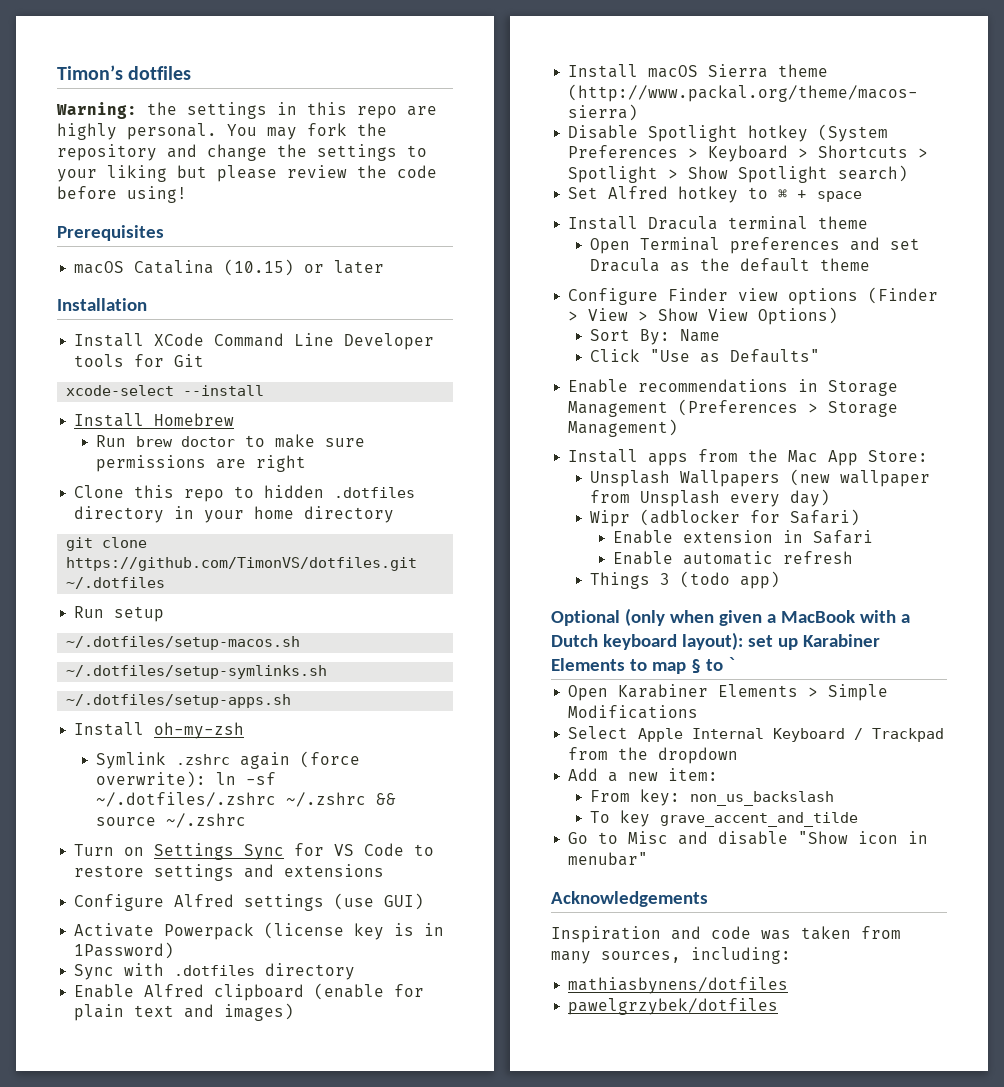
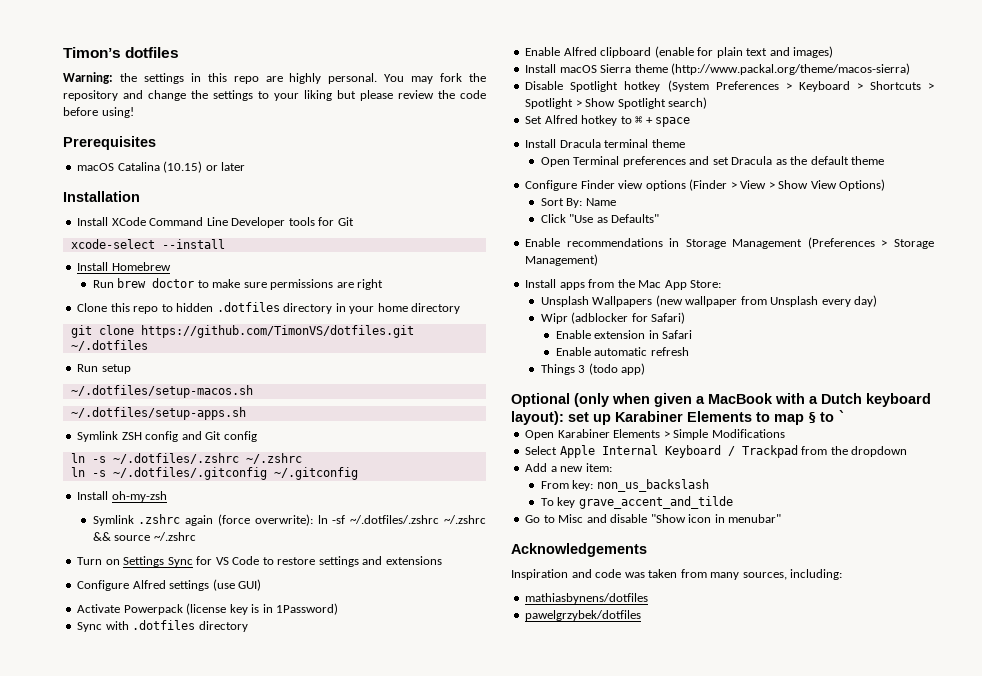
- ~/.dotfiles/setup-symlinks.sh
  ~/.dotfiles/setup-apps.sh
+ Symlink ZSH config and Git config
+ ln -s ~/.dotfiles/.zshrc ~/.zshrc
+ ln -s ~/.dotfiles/.gitconfig ~/.gitconfig

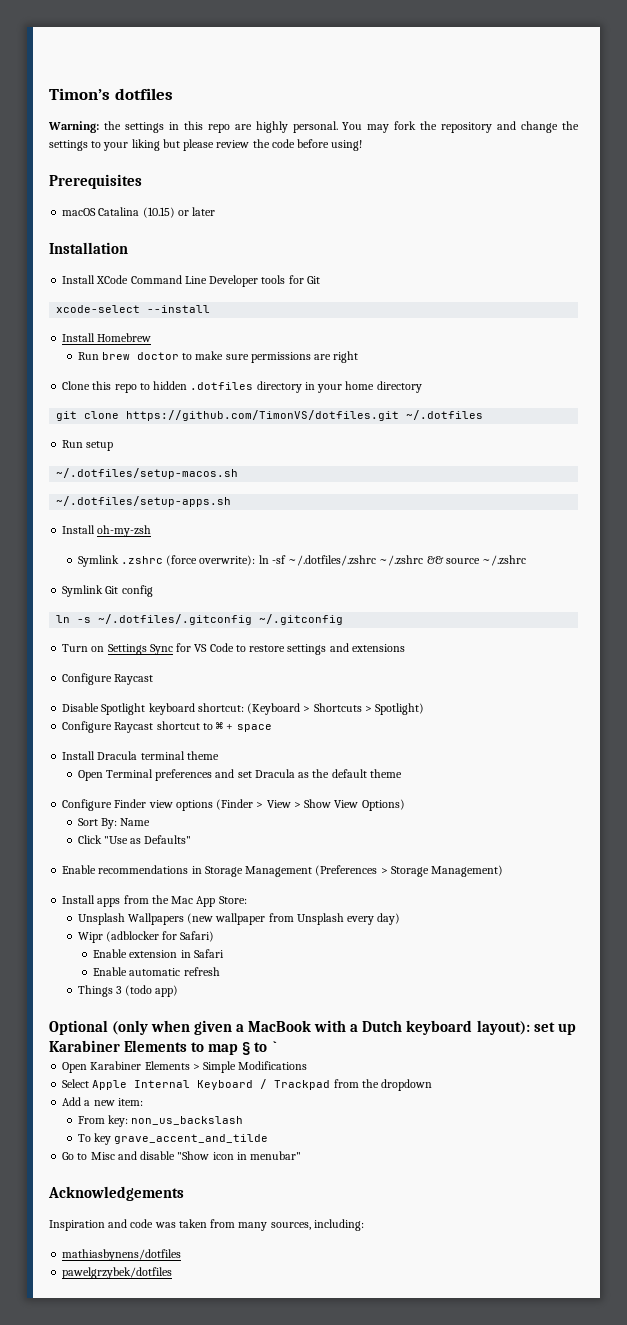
- Symlink ZSH config and Git config
- ln -s ~/.dotfiles/.zshrc ~/.zshrc
- ln -s ~/.dotfiles/.gitconfig ~/.gitconfig
- Symlink .zshrc again (force overwrite): ln -sf ~/.dotfiles/.zshrc ~/.zshrc && source ~/.zshrc
+ Symlink .zshrc (force overwrite): ln -sf ~/.dotfiles/.zshrc ~/.zshrc && source ~/.zshrc
+ Symlink Git config
+ ln -s ~/.dotfiles/.gitconfig ~/.gitconfig
  Turn on Settings Sync for VS Code to restore settings and extensions
- Configure Alfred settings (use GUI)
- Activate Powerpack (license key is in 1Password)
- Sync with .dotfiles directory
- Enable Alfred clipboard (enable for plain text and images)
- Install macOS Sierra theme (http://www.packal.org/theme/macos-sierra)
- Disable Spotlight hotkey (System Preferences > Keyboard > Shortcuts > Spotlight > Show Spotlight search)
- Set Alfred hotkey to ⌘ + space
+ Configure Raycast
+ Disable Spotlight keyboard shortcut: (Keyboard > Shortcuts > Spotlight)
+ Configure Raycast shortcut to ⌘ + space

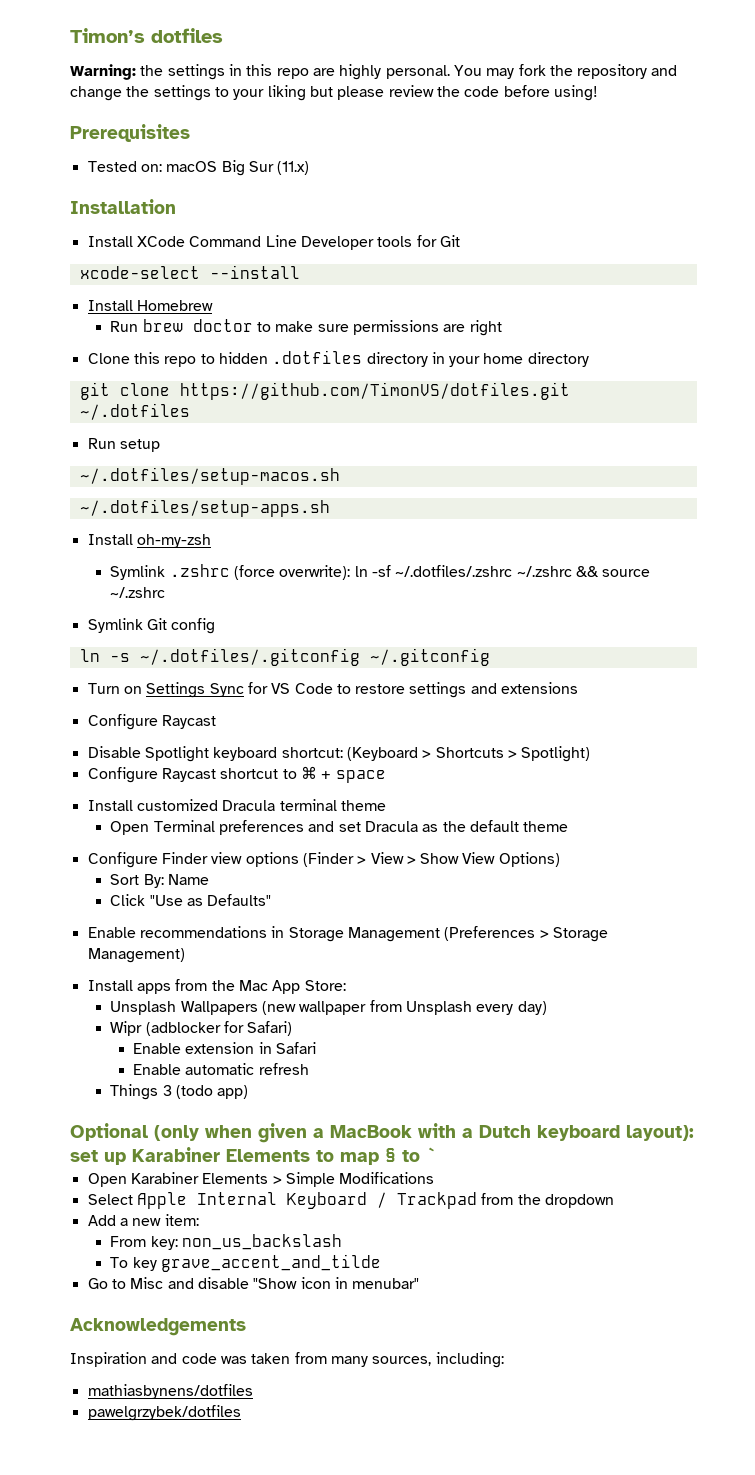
- macOS Catalina (10.15) or later
+ Tested on: macOS Big Sur (11.x)
- Install Dracula terminal theme
+ Install customized Dracula terminal theme

